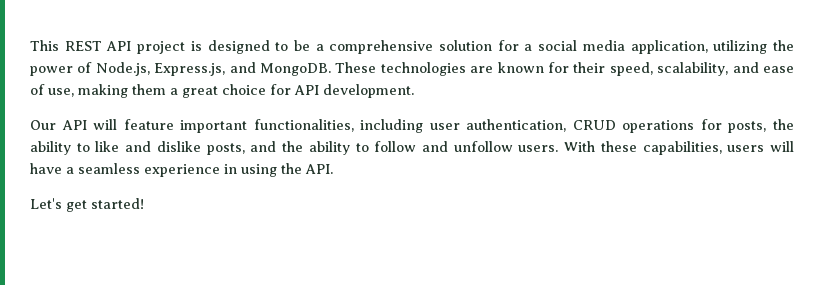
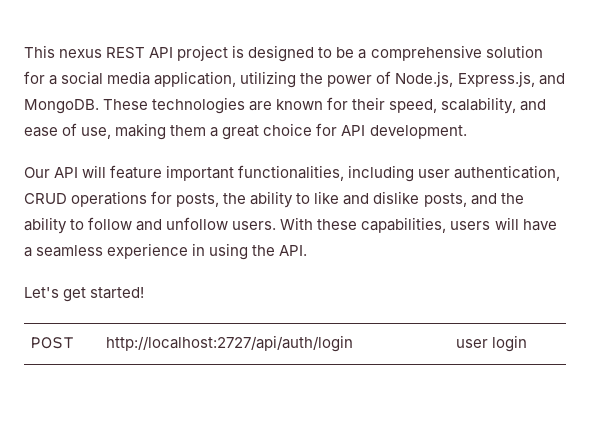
- This REST API project is designed to be a comprehensive solution for a social media application, utilizing the power of Node.js, Express.js, and MongoDB.
+ This nexus REST API project is designed to be a comprehensive solution for a social media application, utilizing the power of Node.js, Express.js, and MongoDB.
+ POST | http://localhost:2727/api/auth/login | user login

